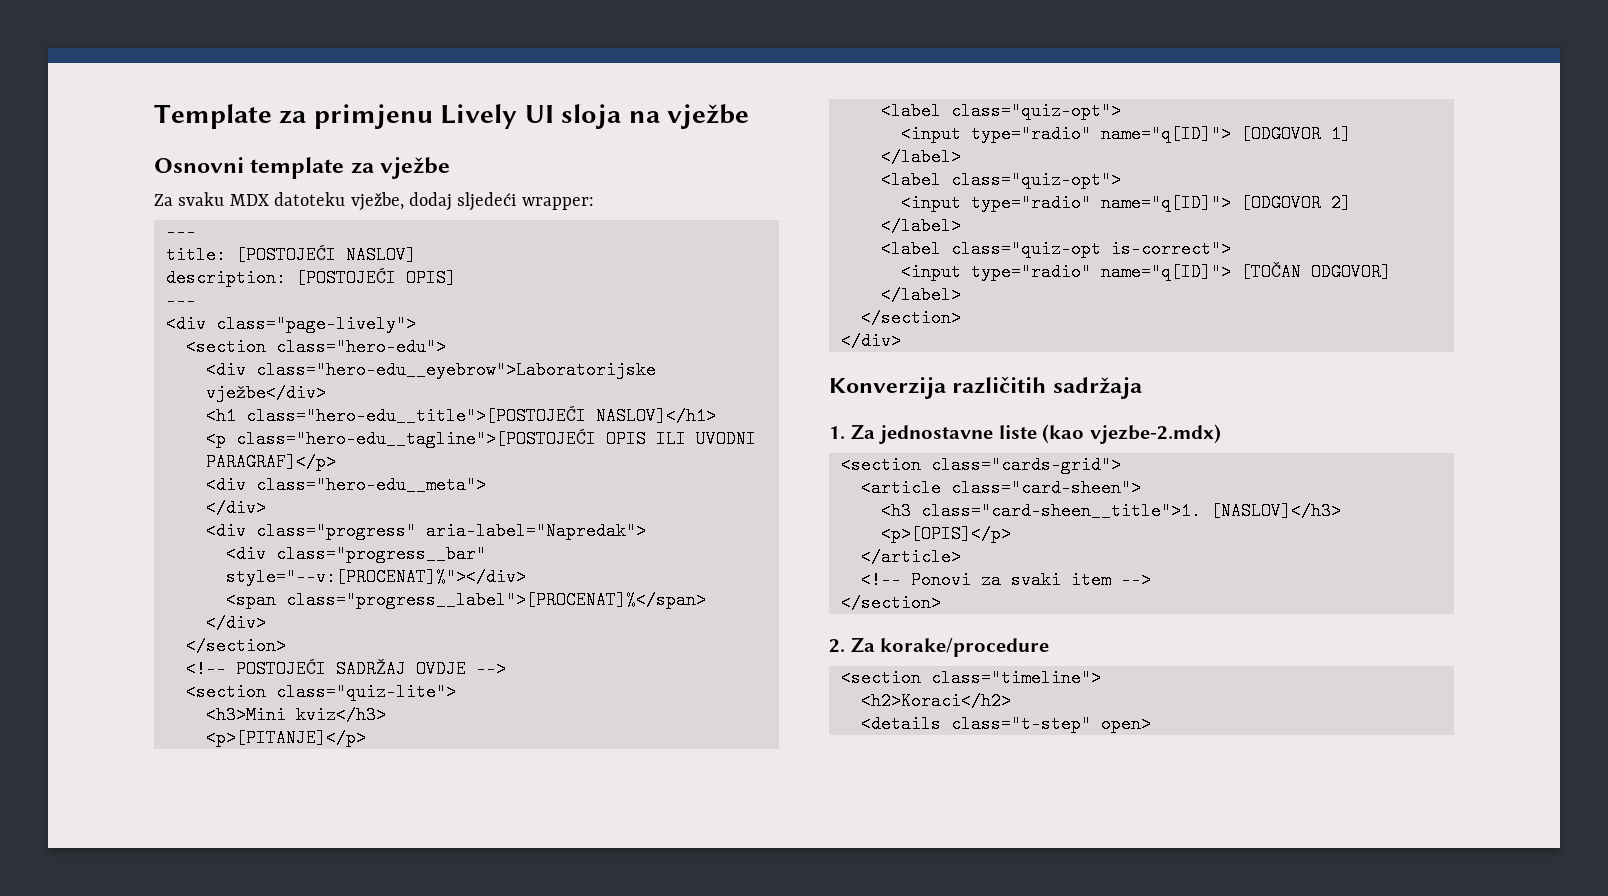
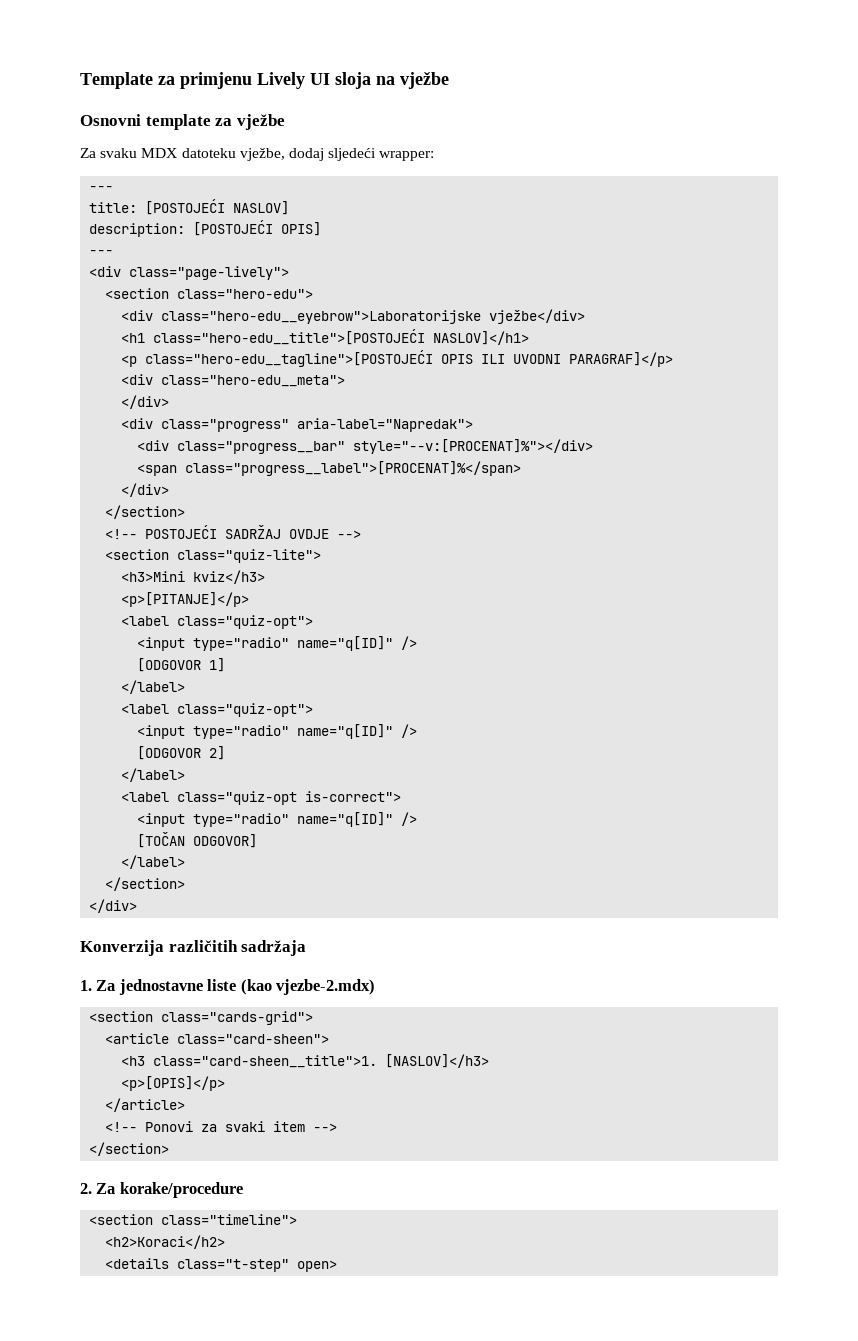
  <p>[PITANJE]</p>
  <label class="quiz-opt">
- <input type="radio" name="q[ID]"> [ODGOVOR 1]
+ <input type="radio" name="q[ID]" />
+ [ODGOVOR 1]
  </label>
  <label class="quiz-opt">
- <input type="radio" name="q[ID]"> [ODGOVOR 2]
+ <input type="radio" name="q[ID]" />
+ [ODGOVOR 2]
  <label class="quiz-opt is-correct">
- <input type="radio" name="q[ID]"> [TOČAN ODGOVOR]
+ <input type="radio" name="q[ID]" />
+ [TOČAN ODGOVOR]

